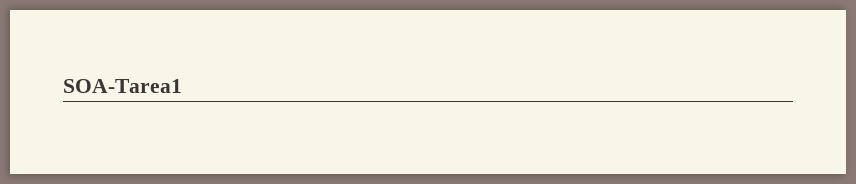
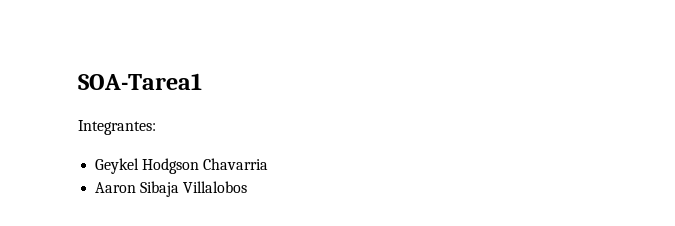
+ Integrantes:
+ Geykel Hodgson Chavarria
+ Aaron Sibaja Villalobos

